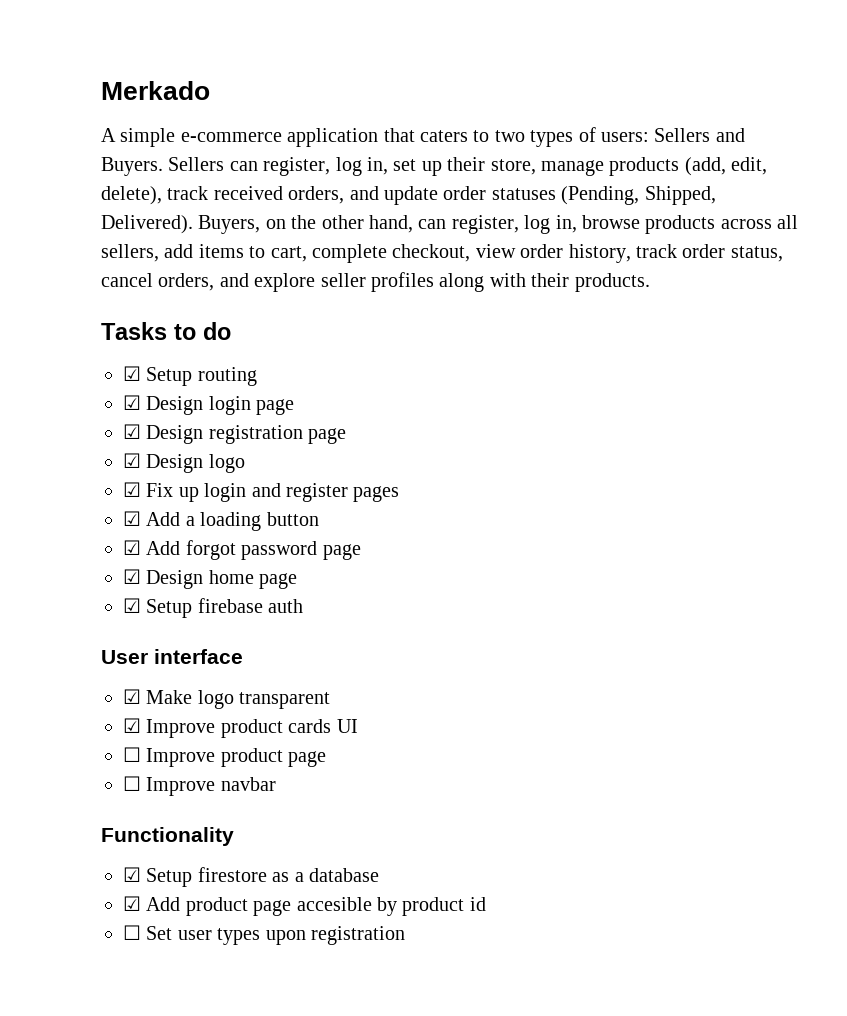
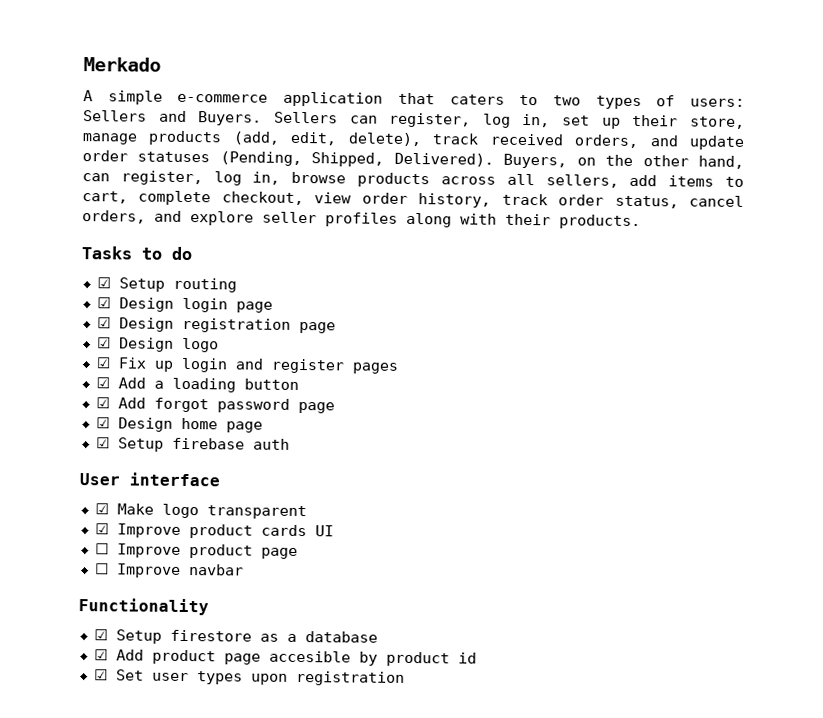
- ☐ Set user types upon registration
+ ☑ Set user types upon registration

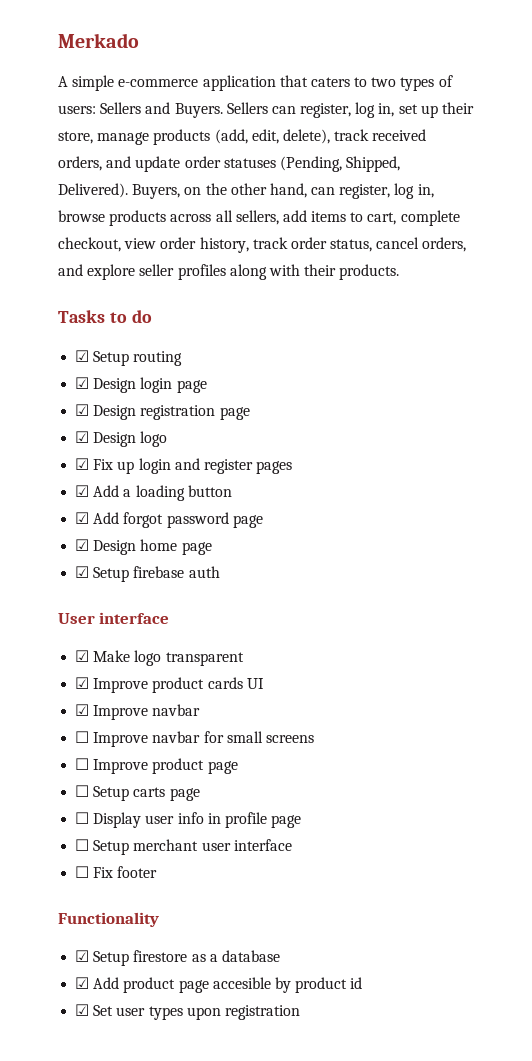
+ ☑ Improve navbar
+ ☐ Improve navbar for small screens
- ☐ Improve navbar
+ ☐ Setup carts page
+ ☐ Display user info in profile page
+ ☐ Setup merchant user interface
+ ☐ Fix footer

